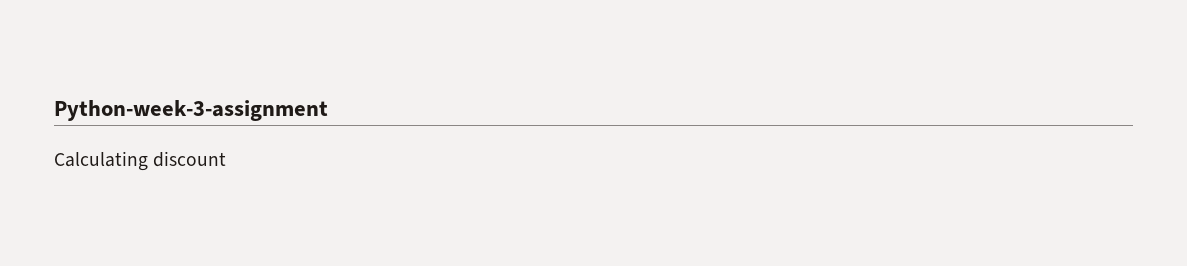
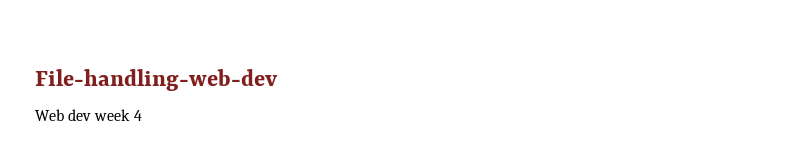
- Python-week-3-assignment
- Calculating discount
+ File-handling-web-dev
+ Web dev week 4

